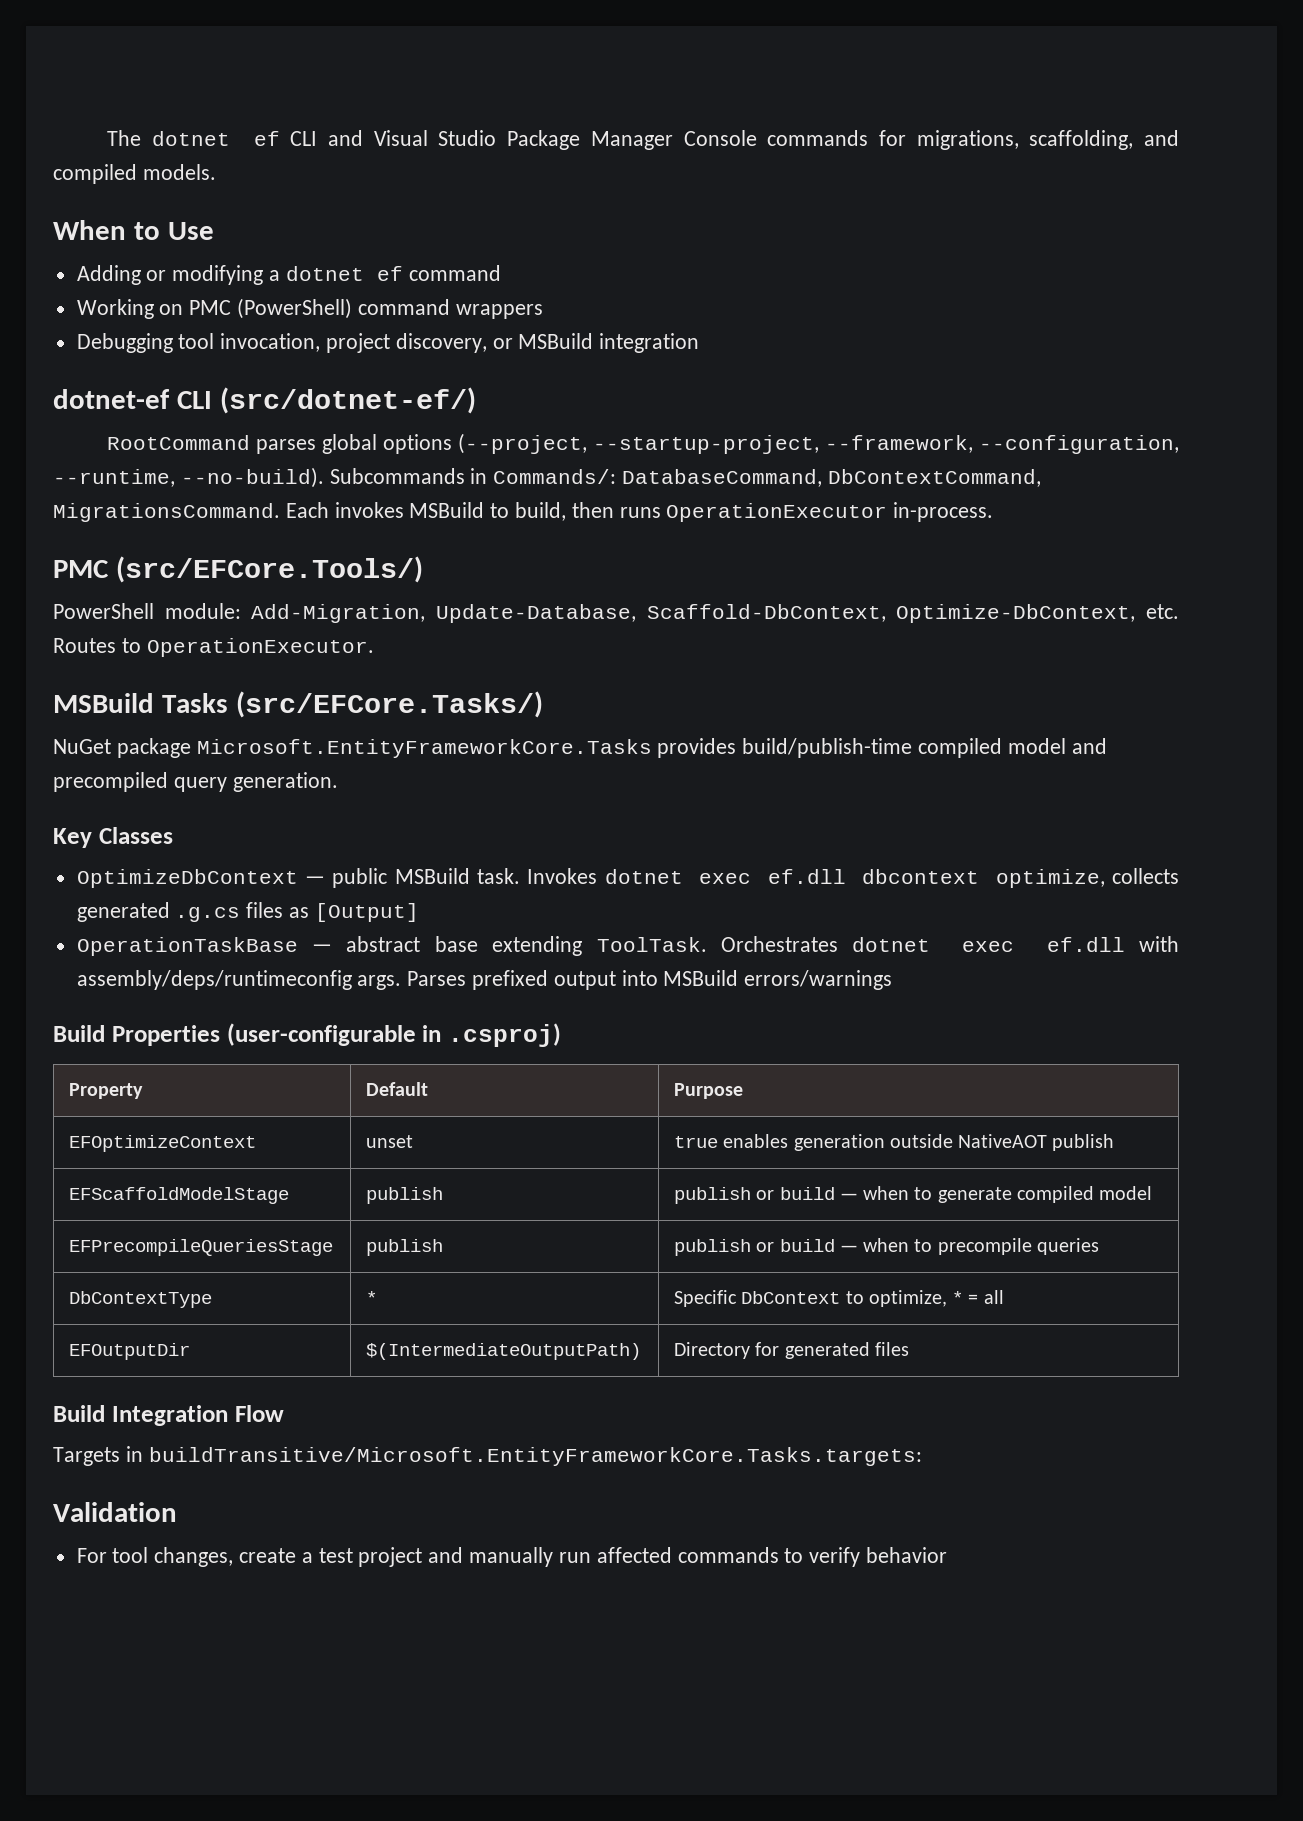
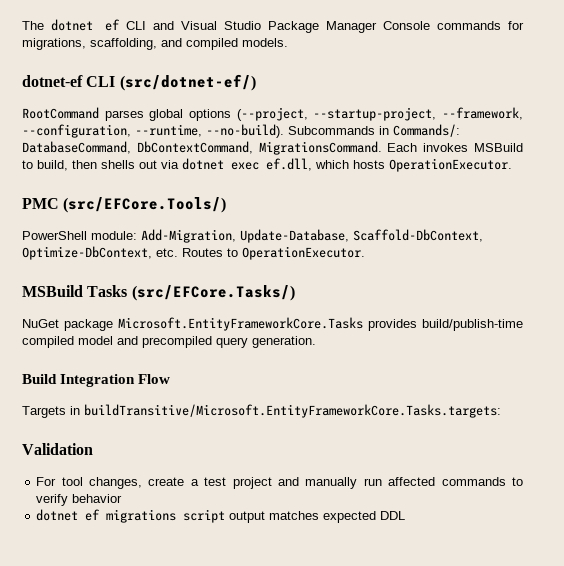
- When to Use
- Adding or modifying a dotnet ef command
- Working on PMC (PowerShell) command wrappers
- Debugging tool invocation, project discovery, or MSBuild integration
- Each invokes MSBuild to build, then runs OperationExecutor in-process.
+ Each invokes MSBuild to build, then shells out via dotnet exec ef.dll, which hosts OperationExecutor.
- Key Classes
- OptimizeDbContext — public MSBuild task. Invokes dotnet exec ef.dll dbcontext optimize, collects generated .g.cs files as [Output]
- OperationTaskBase — abstract base extending ToolTask. Orchestrates dotnet exec ef.dll with assembly/deps/runtimeconfig args. Parses prefixed output into MSBuild errors/warnings
- Build Properties (user-configurable in .csproj)
- Property | Default | Purpose
- EFOptimizeContext | unset | true enables generation outside NativeAOT publish
- EFScaffoldModelStage | publish | publish or build — when to generate compiled model
- EFPrecompileQueriesStage | publish | publish or build — when to precompile queries
- DbContextType | * | Specific DbContext to optimize, * = all
- EFOutputDir | $(IntermediateOutputPath) | Directory for generated files
+ dotnet ef migrations script output matches expected DDL

